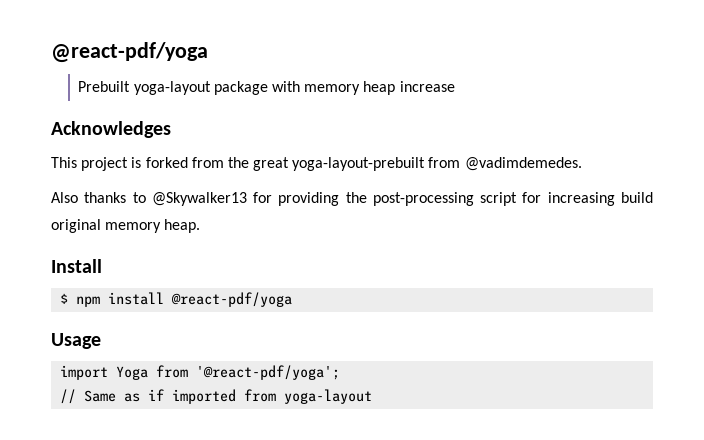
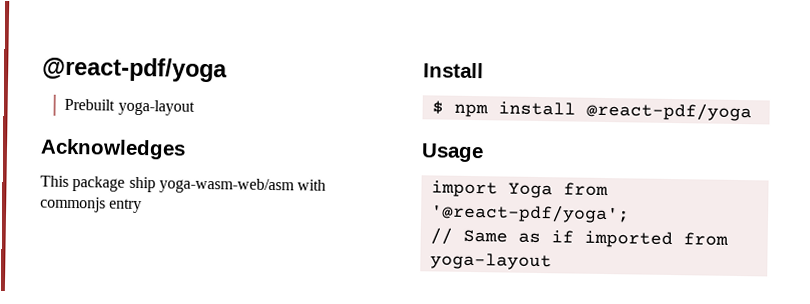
- Prebuilt yoga-layout package with memory heap increase
+ Prebuilt yoga-layout
  Acknowledges
- This project is forked from the great yoga-layout-prebuilt from @vadimdemedes.
- Also thanks to @Skywalker13 for providing the post-processing script for increasing build original memory heap.
+ This package ship yoga-wasm-web/asm with commonjs entry

